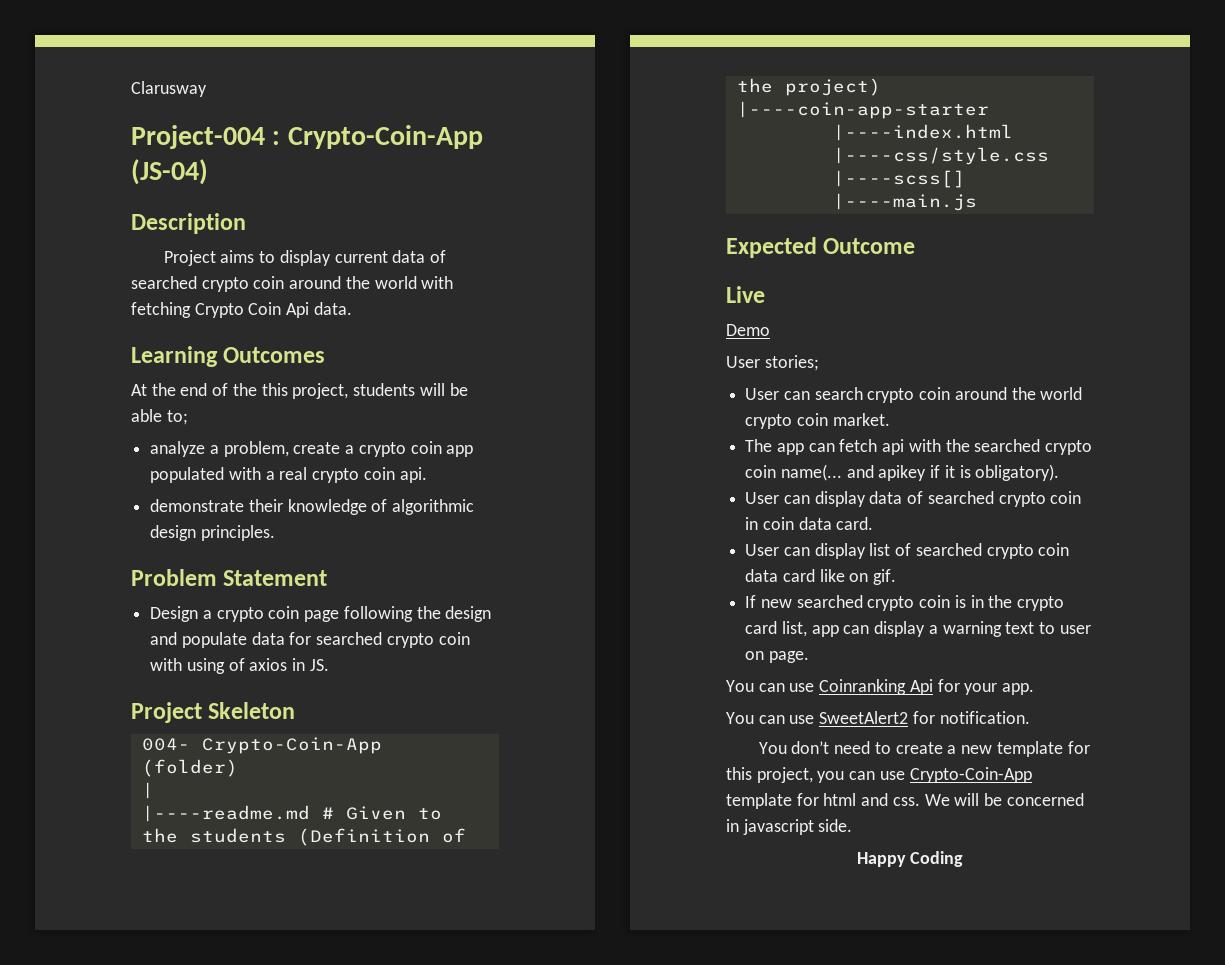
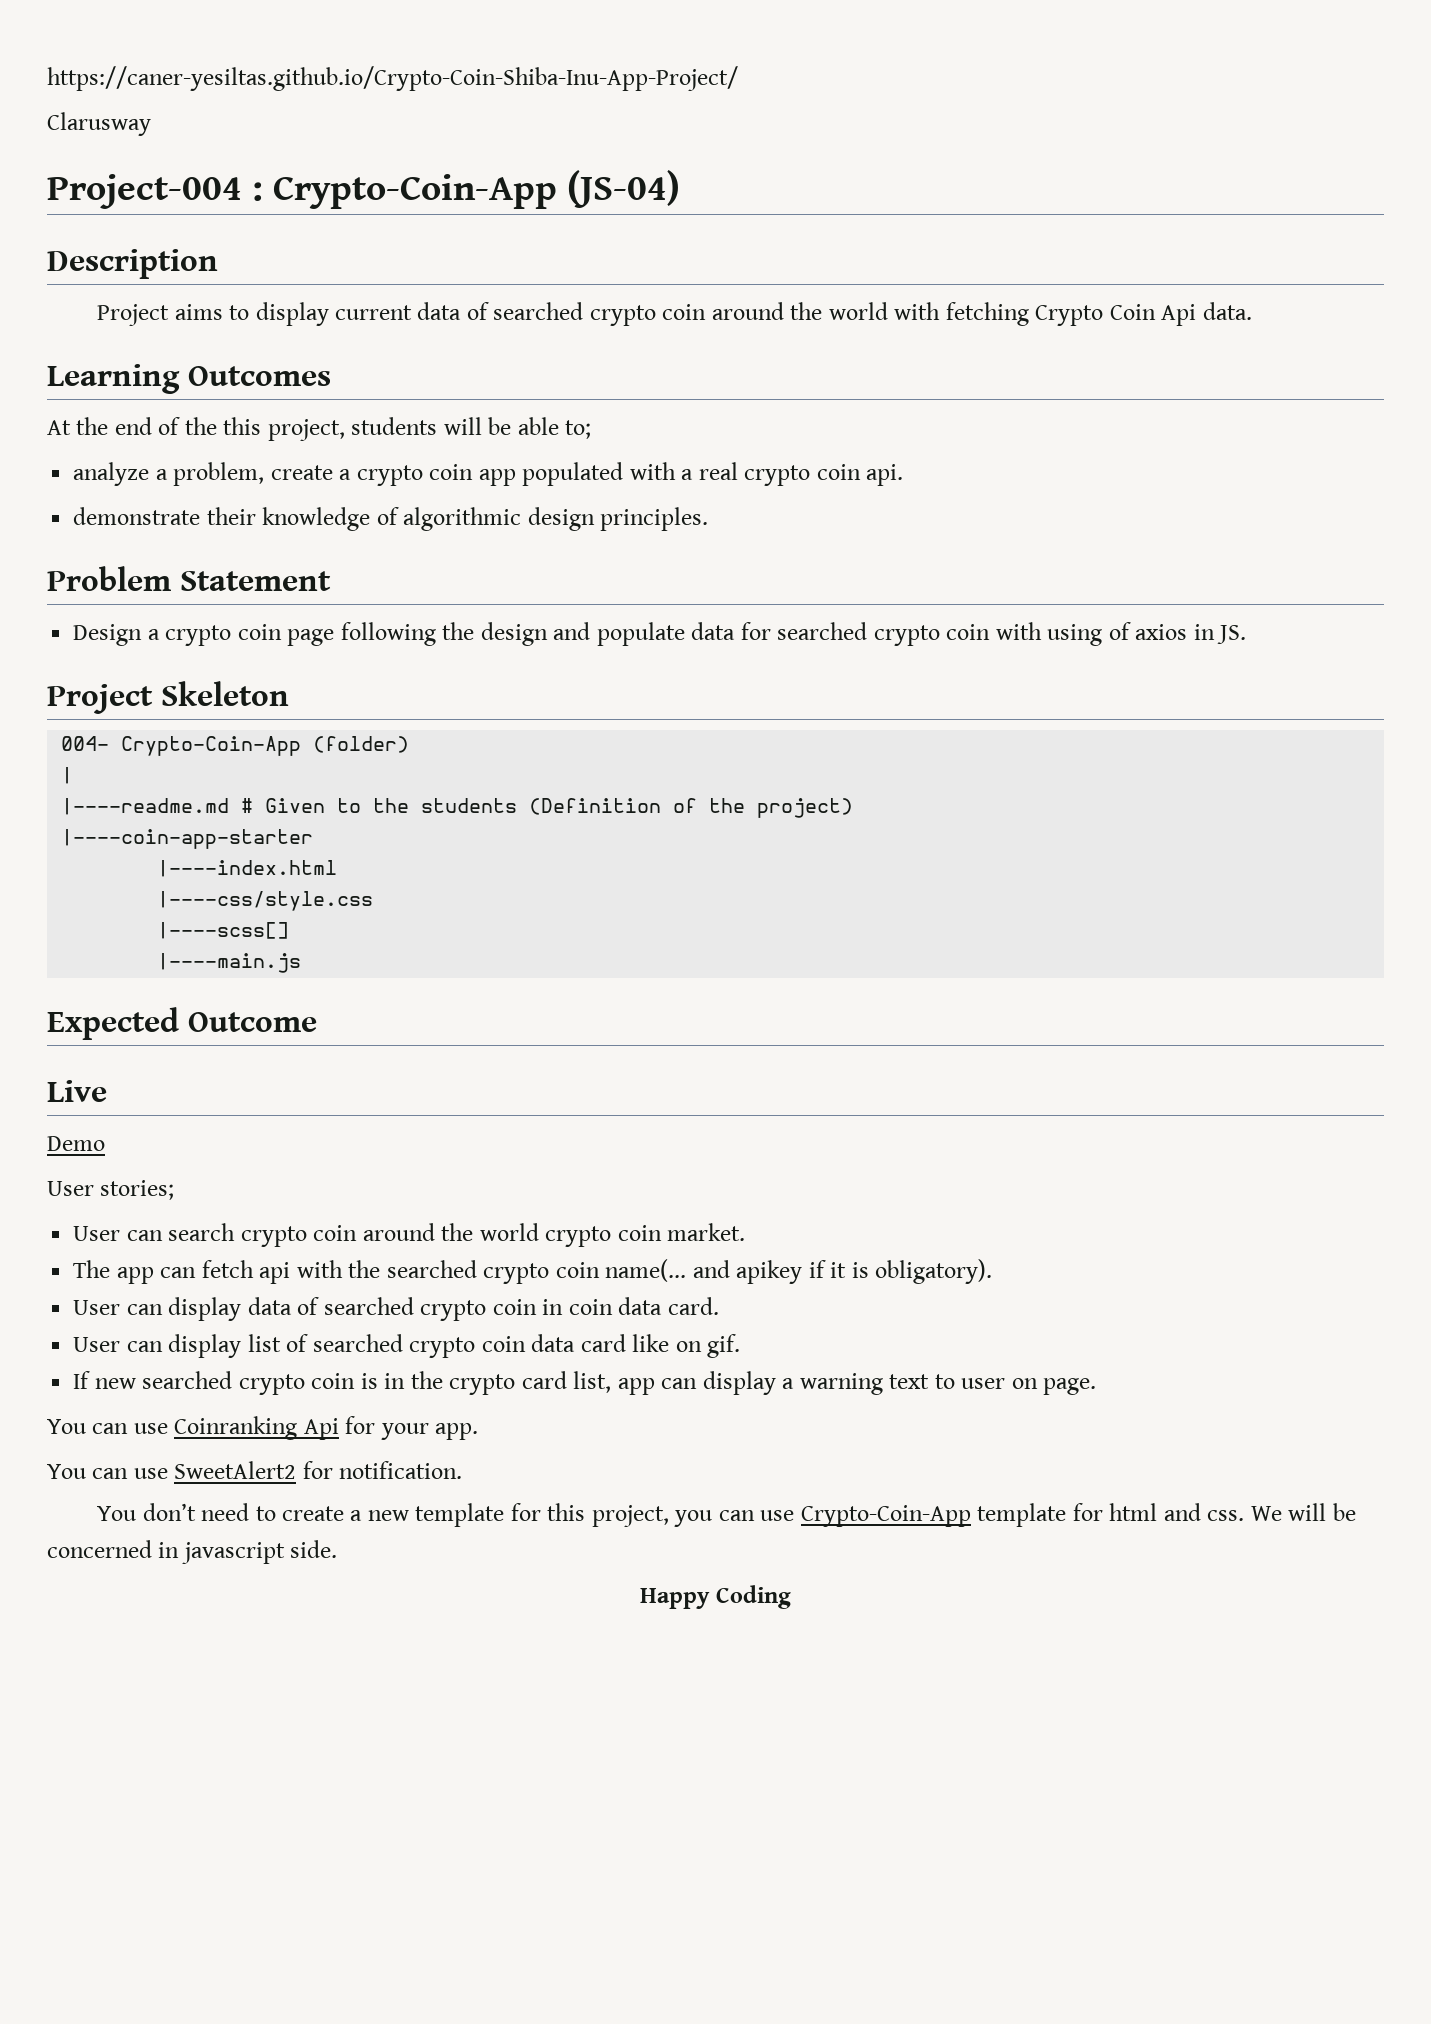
+ https://caner-yesiltas.github.io/Crypto-Coin-Shiba-Inu-App-Project/

